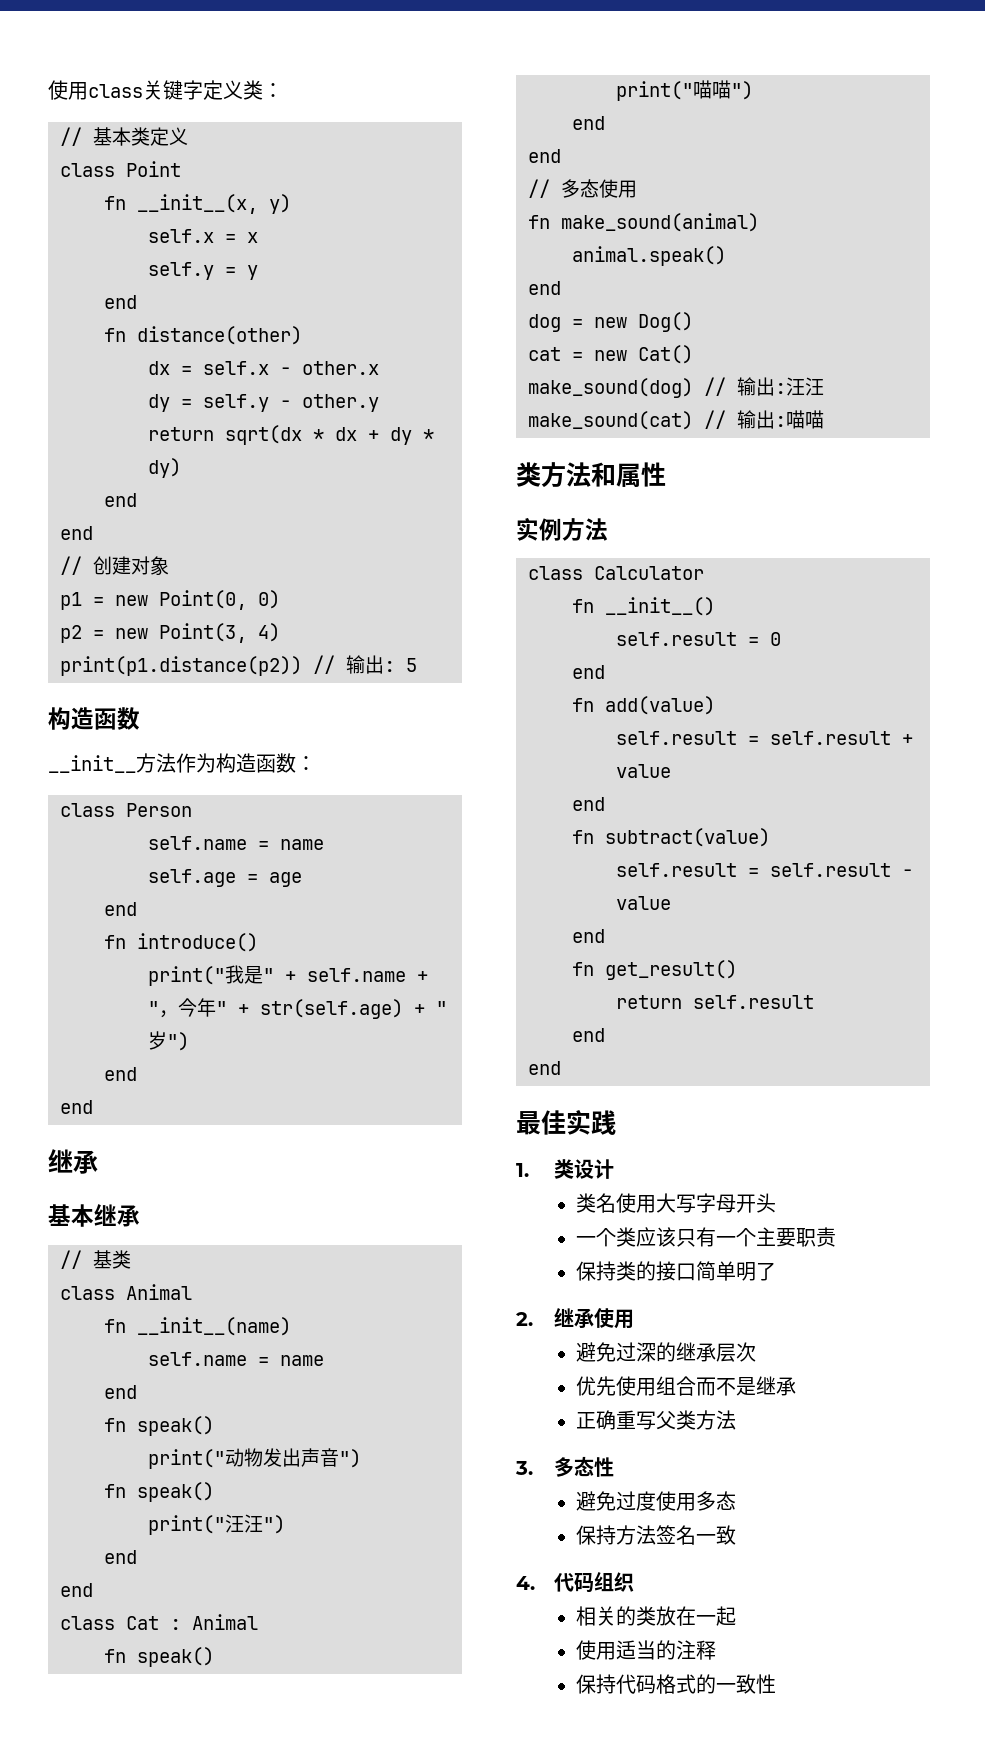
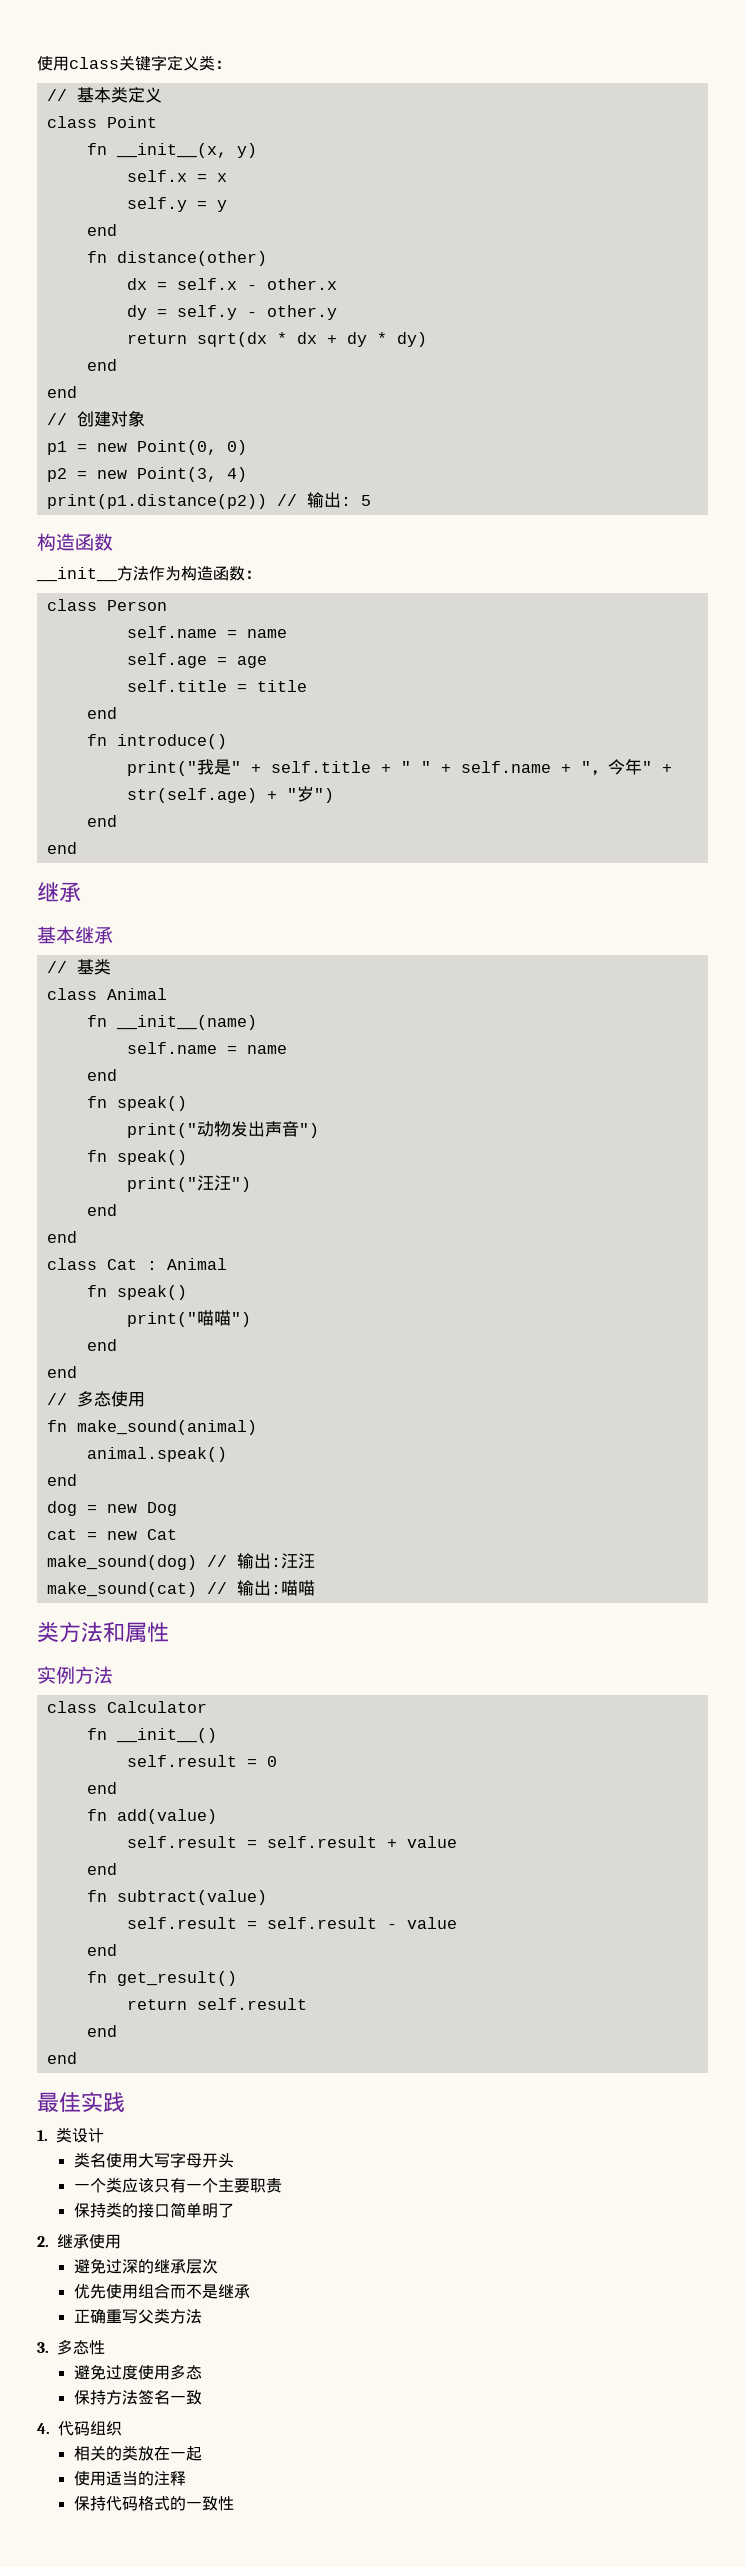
+ self.title = title
- print("我是" + self.name + "，今年" + str(self.age) + "岁")
+ print("我是" + self.title + " " + self.name + "，今年" + str(self.age) + "岁")
- dog = new Dog()
+ dog = new Dog
- cat = new Cat()
+ cat = new Cat

